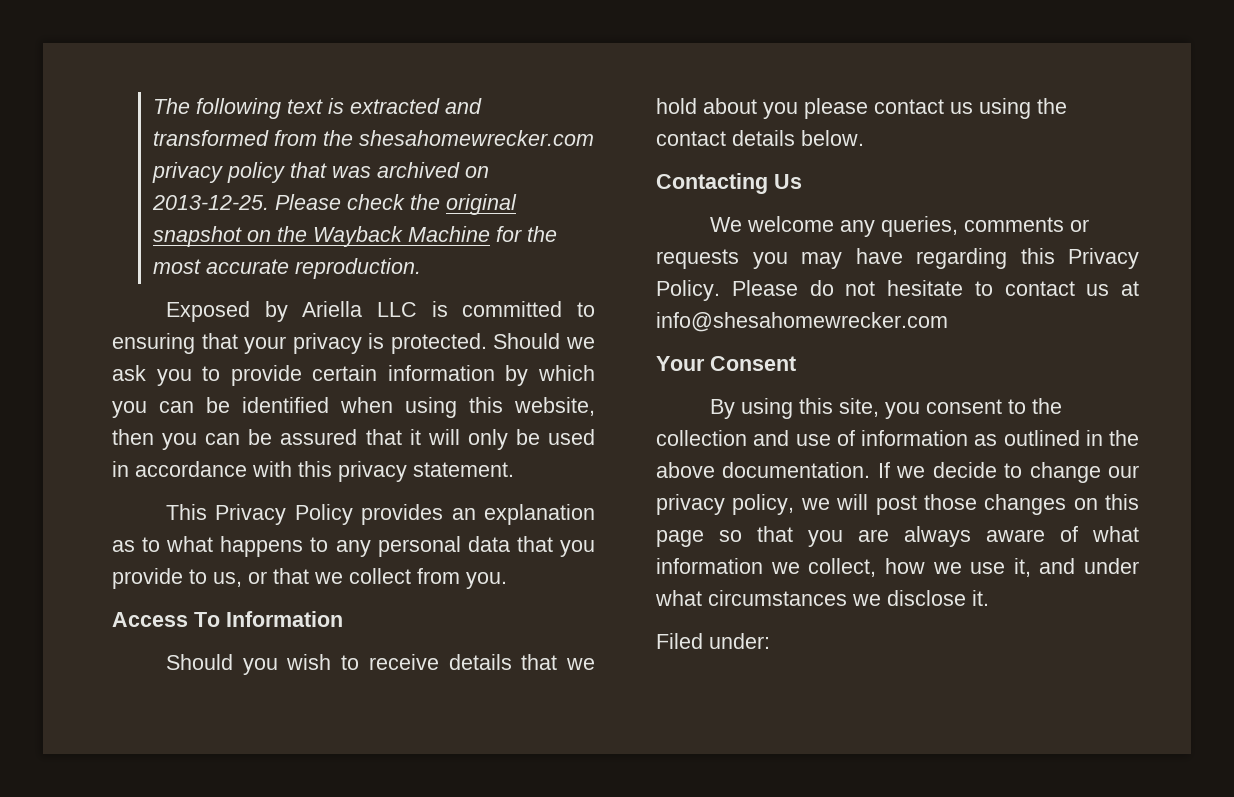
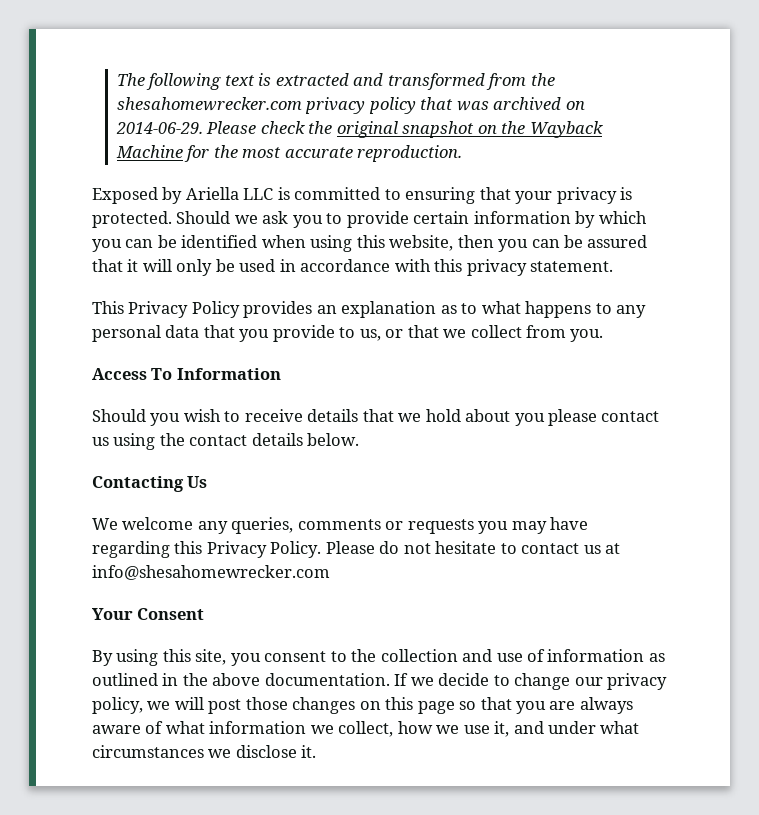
- The following text is extracted and transformed from the shesahomewrecker.com privacy policy that was archived on 2013-12-25.
+ The following text is extracted and transformed from the shesahomewrecker.com privacy policy that was archived on 2014-06-29.
- Filed under:

